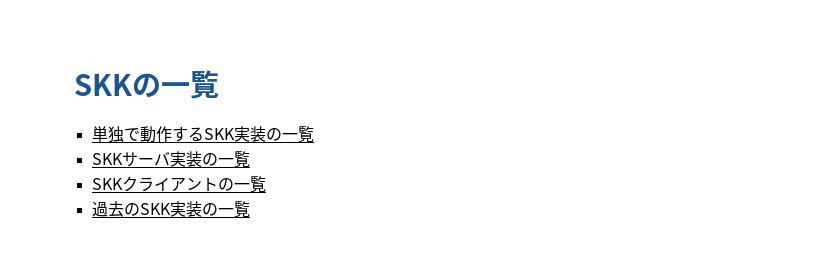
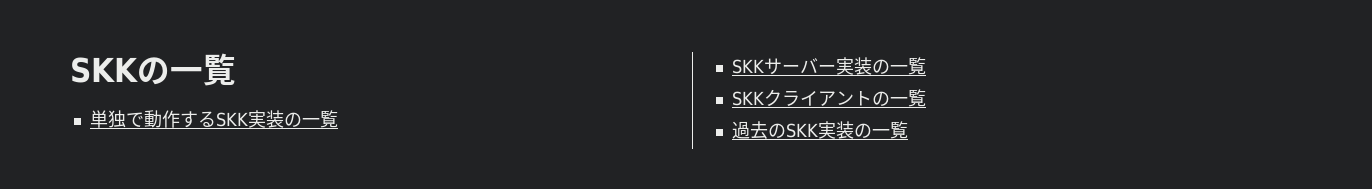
- SKKサーバ実装の一覧
+ SKKサーバー実装の一覧

